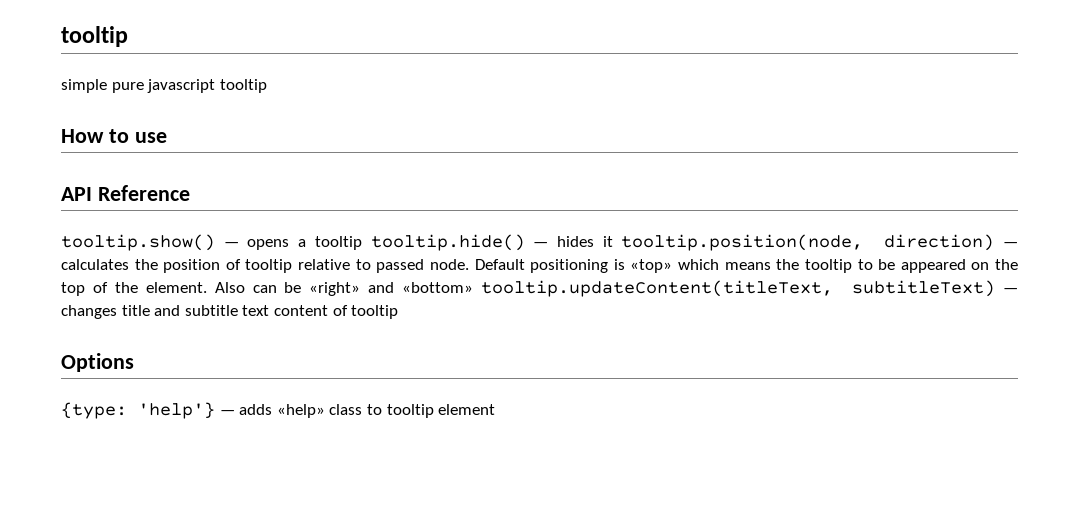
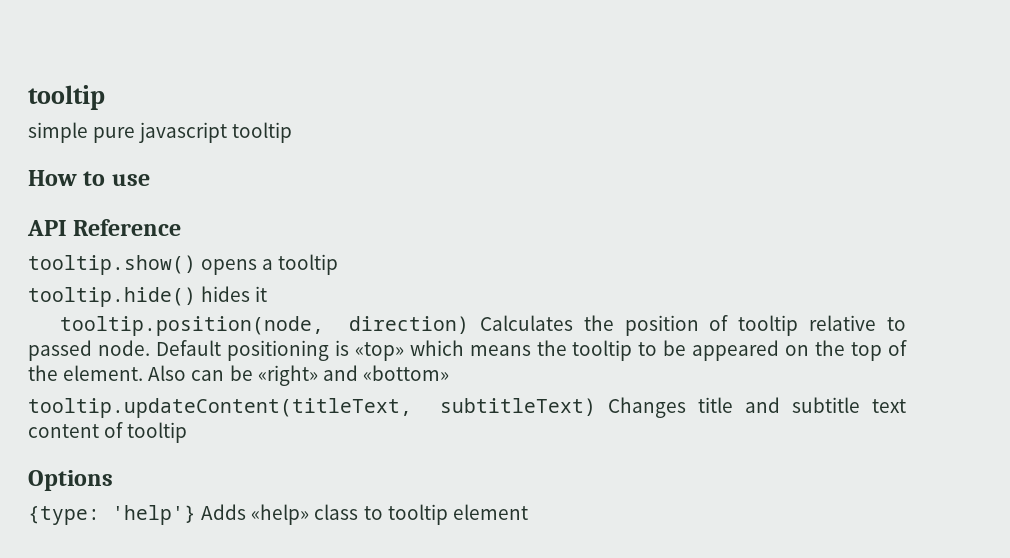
- tooltip.show() — opens a tooltip tooltip.hide() — hides it tooltip.position(node, direction) — calculates the position of tooltip relative to passed node.
+ tooltip.show() opens a tooltip
+ tooltip.hide() hides it
+ tooltip.position(node, direction) Calculates the position of tooltip relative to passed node.
- Also can be «right» and «bottom» tooltip.updateContent(titleText, subtitleText) — changes title and subtitle text content of tooltip
+ Also can be «right» and «bottom»
+ tooltip.updateContent(titleText, subtitleText) Changes title and subtitle text content of tooltip
- {type: 'help'} — adds «help» class to tooltip element
+ {type: 'help'} Adds «help» class to tooltip element

